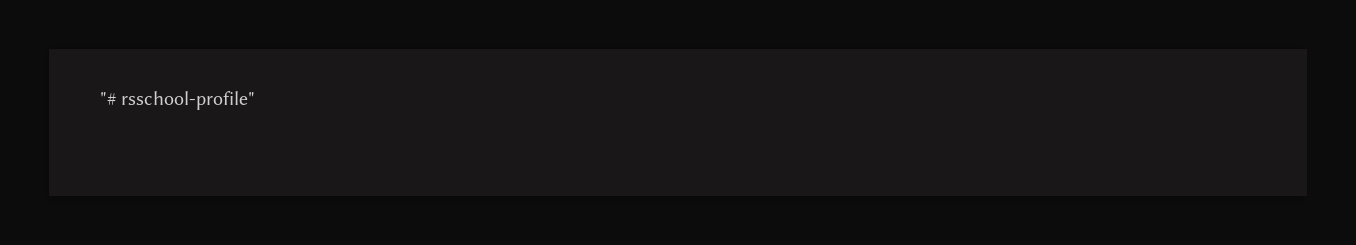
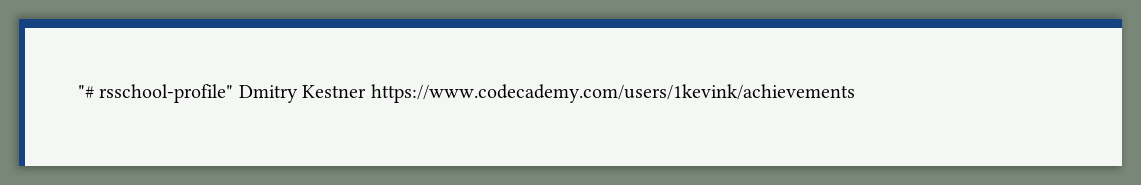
- "# rsschool-profile"
+ "# rsschool-profile" Dmitry Kestner https://www.codecademy.com/users/1kevink/achievements

